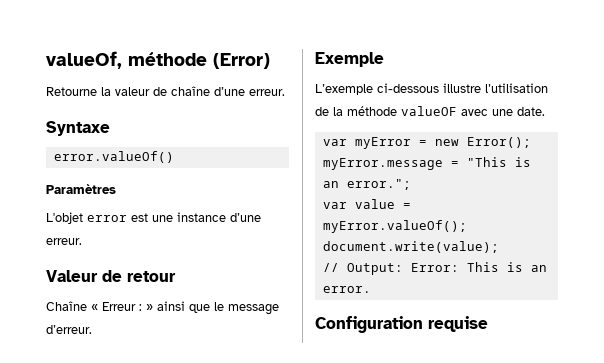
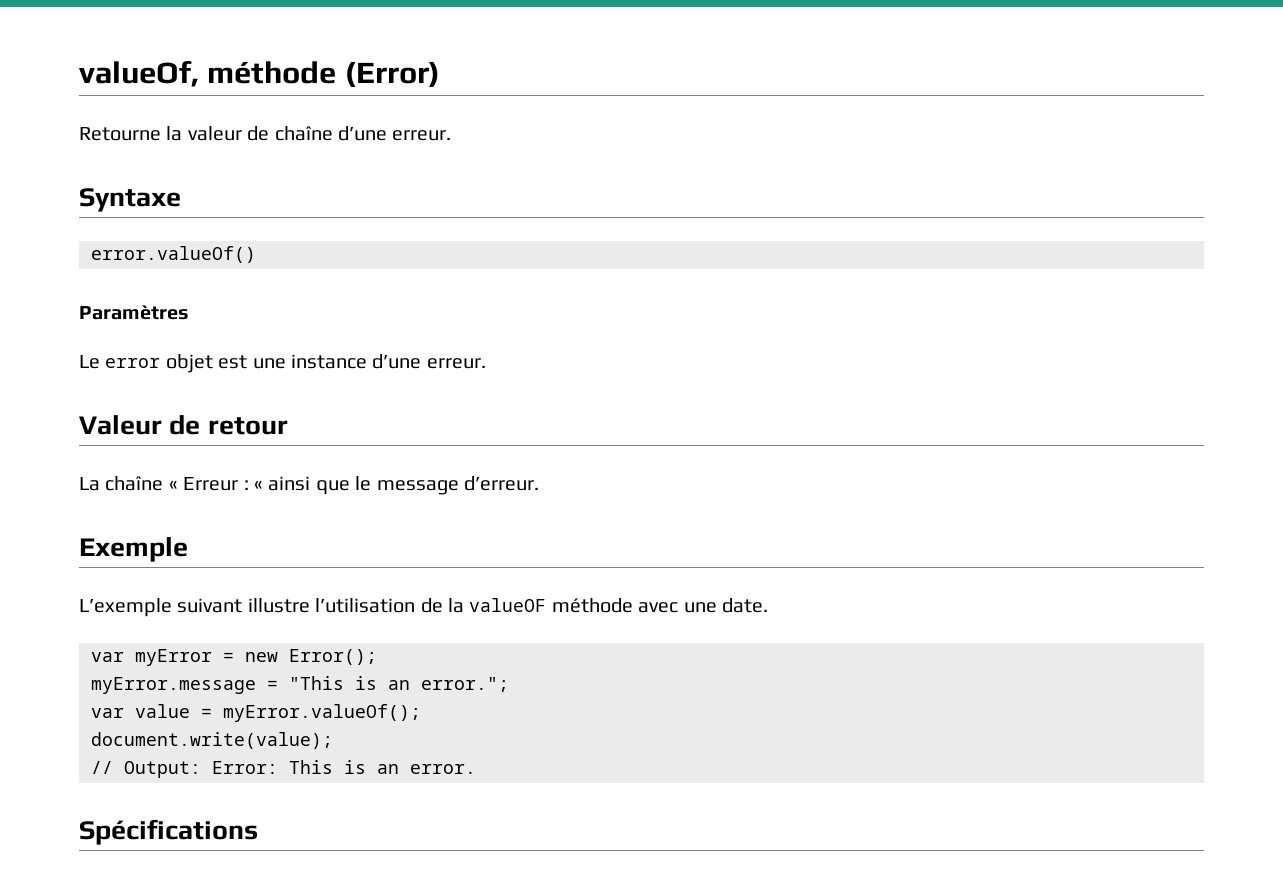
- L'objet error est une instance d’une erreur.
+ Le error objet est une instance d’une erreur.
- Chaîne « Erreur : » ainsi que le message d’erreur.
+ La chaîne « Erreur : « ainsi que le message d’erreur.
- L’exemple ci-dessous illustre l’utilisation de la méthode valueOF avec une date.
+ L’exemple suivant illustre l’utilisation de la valueOF méthode avec une date.
- Configuration requise
+ Spécifications

